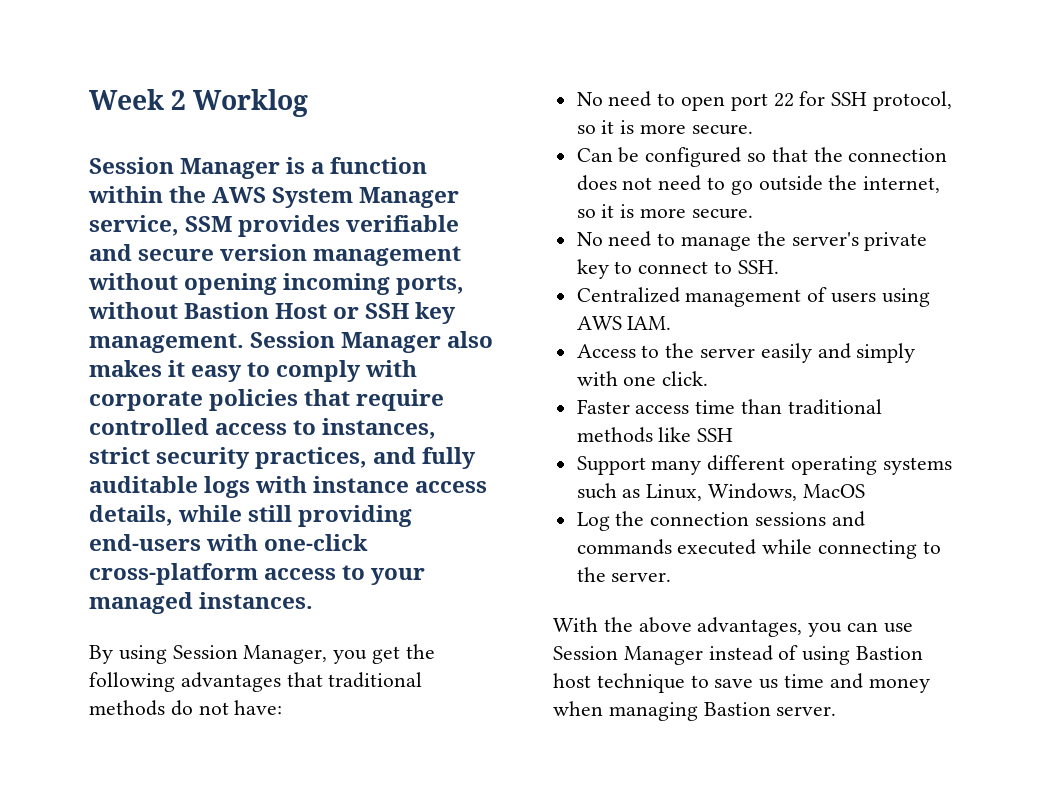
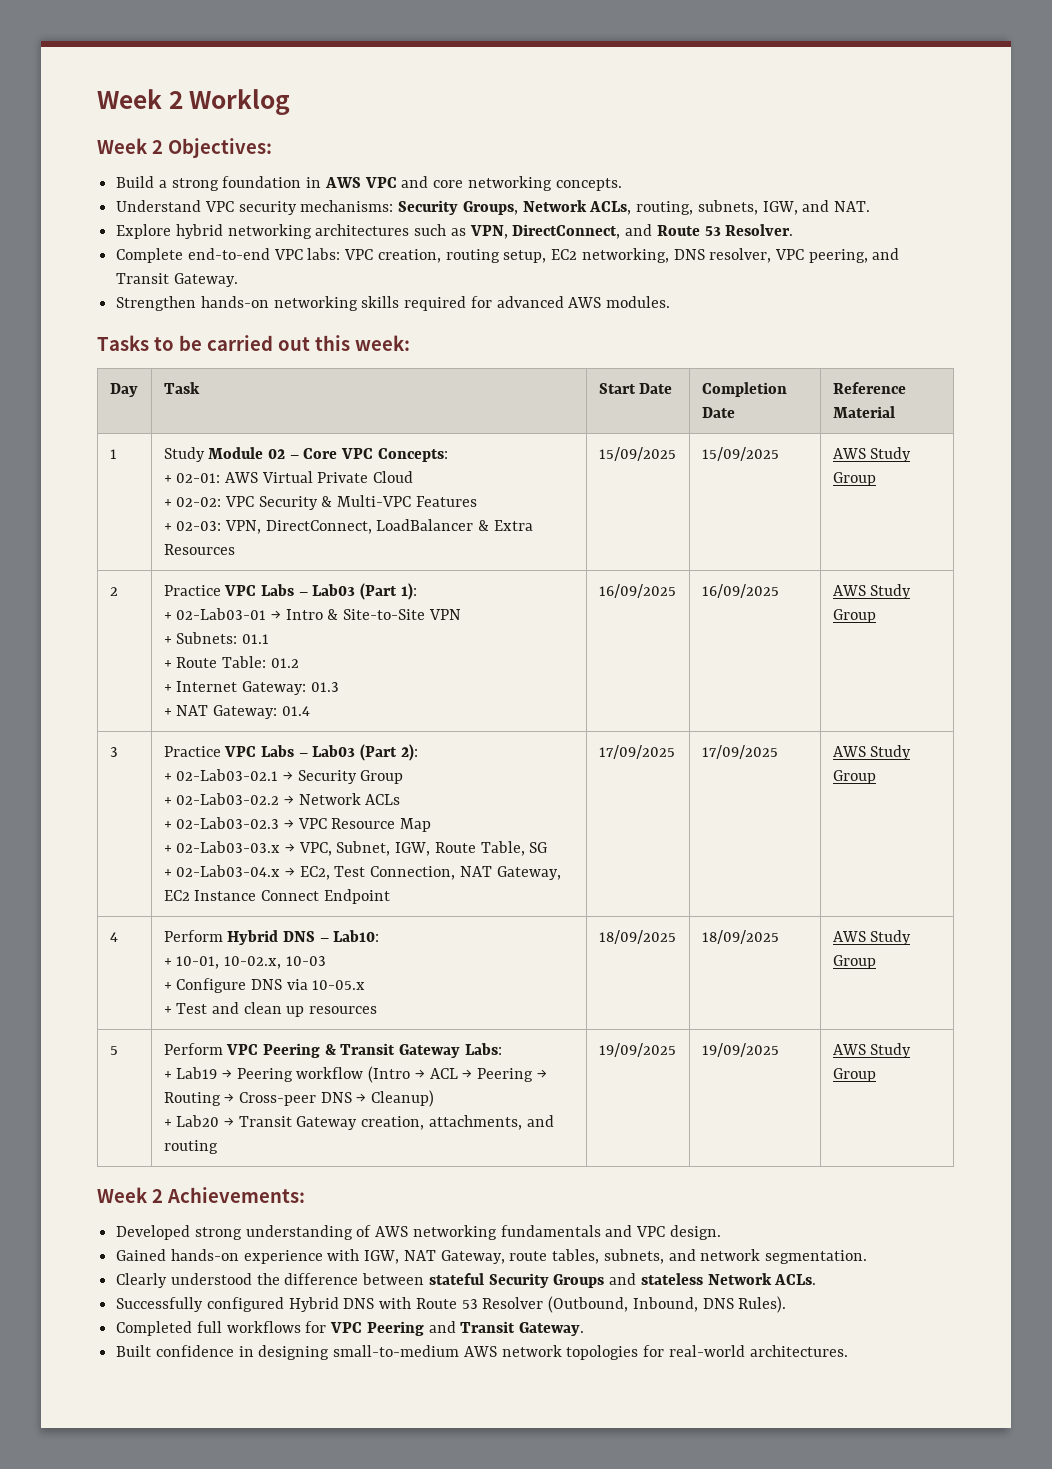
- Session Manager is a function within the AWS System Manager service, SSM provides verifiable and secure version management without opening incoming ports, without Bastion Host or SSH key management. Session Manager also makes it easy to comply with corporate policies that require controlled access to instances, strict security practices, and fully auditable logs with instance access details, while still providing end-users with one-click cross-platform access to your managed instances.
- By using Session Manager, you get the following advantages that traditional methods do not have:
- No need to open port 22 for SSH protocol, so it is more secure.
- Can be configured so that the connection does not need to go outside the internet, so it is more secure.
- No need to manage the server's private key to connect to SSH.
- Centralized management of users using AWS IAM.
- Access to the server easily and simply with one click.
- Faster access time than traditional methods like SSH
- Support many different operating systems such as Linux, Windows, MacOS
- Log the connection sessions and commands executed while connecting to the server.
- With the above advantages, you can use Session Manager instead of using Bastion host technique to save us time and money when managing Bastion server.
+ Week 2 Objectives:
+ Build a strong foundation in AWS VPC and core networking concepts.
+ Understand VPC security mechanisms: Security Groups, Network ACLs, routing, subnets, IGW, and NAT.
+ Explore hybrid networking architectures such as VPN, DirectConnect, and Route 53 Resolver.
+ Complete end-to-end VPC labs: VPC creation, routing setup, EC2 networking, DNS resolver, VPC peering, and Transit Gateway.
+ Strengthen hands-on networking skills required for advanced AWS modules.
+ Tasks to be carried out this week:
+ Day | Task | Start Date | Completion Date | Reference Material
+ 1 | Study Module 02 – Core VPC Concepts:
+ + 02-01: AWS Virtual Private Cloud
+ + 02-02: VPC Security & Multi-VPC Features
+ + 02-03: VPN, DirectConnect, LoadBalancer & Extra Resources | 15/09/2025 | 15/09/2025 | AWS Study Group
+ 2 | Practice VPC Labs – Lab03 (Part 1):
+ + 02-Lab03-01 → Intro & Site-to-Site VPN
+ + Subnets: 01.1
+ + Route Table: 01.2
+ + Internet Gateway: 01.3
+ + NAT Gateway: 01.4 | 16/09/2025 | 16/09/2025 | AWS Study Group
+ 3 | Practice VPC Labs – Lab03 (Part 2):
+ + 02-Lab03-02.1 → Security Group
+ + 02-Lab03-02.2 → Network ACLs
+ + 02-Lab03-02.3 → VPC Resource Map
+ + 02-Lab03-03.x → VPC, Subnet, IGW, Route Table, SG
+ + 02-Lab03-04.x → EC2, Test Connection, NAT Gateway, EC2 Instance Connect Endpoint | 17/09/2025 | 17/09/2025 | AWS Study Group
+ 4 | Perform Hybrid DNS – Lab10:
+ + 10-01, 10-02.x, 10-03
+ + Configure DNS via 10-05.x
+ + Test and clean up resources | 18/09/2025 | 18/09/2025 | AWS Study Group
+ 5 | Perform VPC Peering & Transit Gateway Labs:
+ + Lab19 → Peering workflow (Intro → ACL → Peering → Routing → Cross-peer DNS → Cleanup)
+ + Lab20 → Transit Gateway creation, attachments, and routing | 19/09/2025 | 19/09/2025 | AWS Study Group
+ Week 2 Achievements:
+ Developed strong understanding of AWS networking fundamentals and VPC design.
+ Gained hands-on experience with IGW, NAT Gateway, route tables, subnets, and network segmentation.
+ Clearly understood the difference between stateful Security Groups and stateless Network ACLs.
+ Successfully configured Hybrid DNS with Route 53 Resolver (Outbound, Inbound, DNS Rules).
+ Completed full workflows for VPC Peering and Transit Gateway.
+ Built confidence in designing small-to-medium AWS network topologies for real-world architectures.

